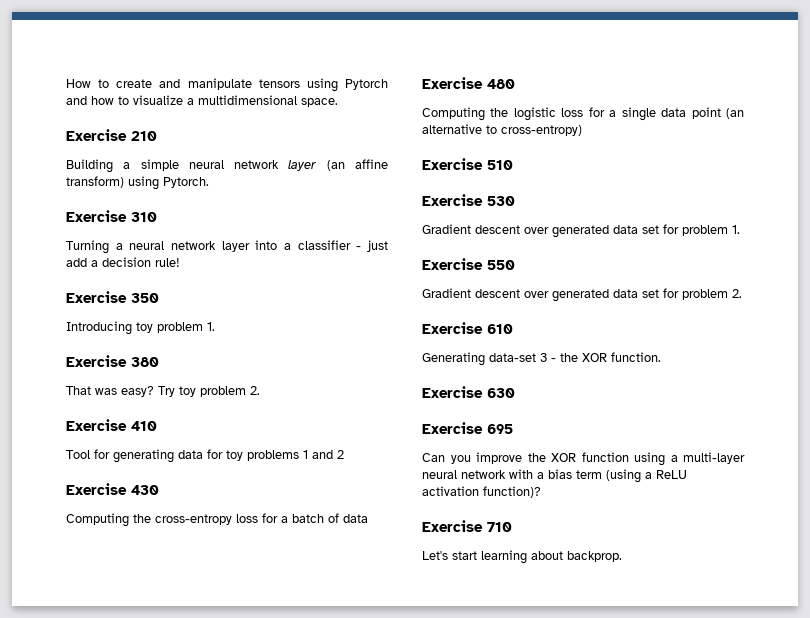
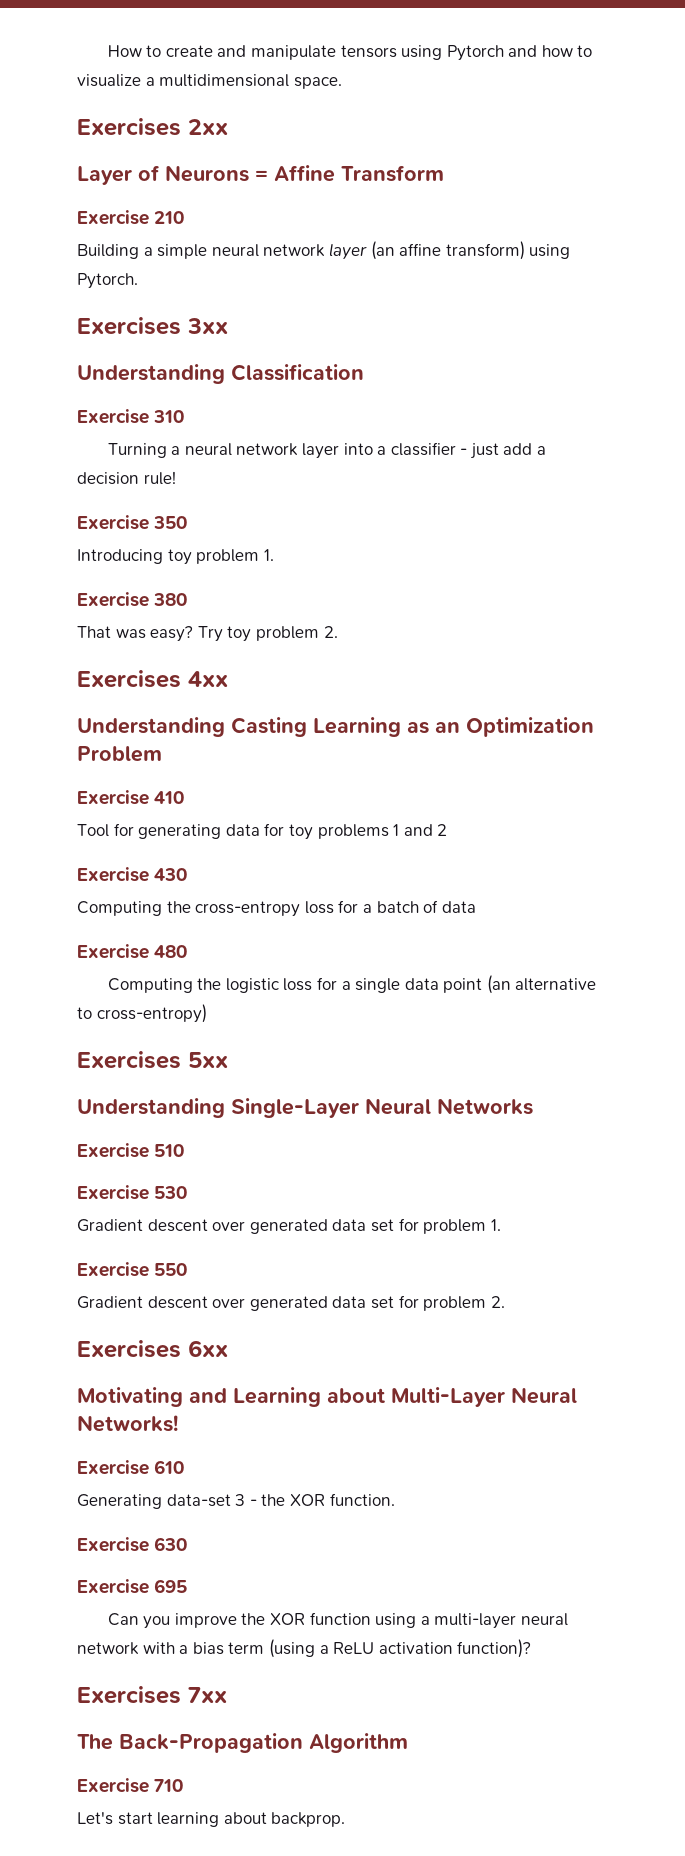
+ Exercises 2xx
+ Layer of Neurons = Affine Transform
+ Exercises 3xx
+ Understanding Classification
+ Exercises 4xx
+ Understanding Casting Learning as an Optimization Problem
+ Exercises 5xx
+ Understanding Single-Layer Neural Networks
+ Exercises 6xx
+ Motivating and Learning about Multi-Layer Neural Networks!
+ Exercises 7xx
+ The Back-Propagation Algorithm

